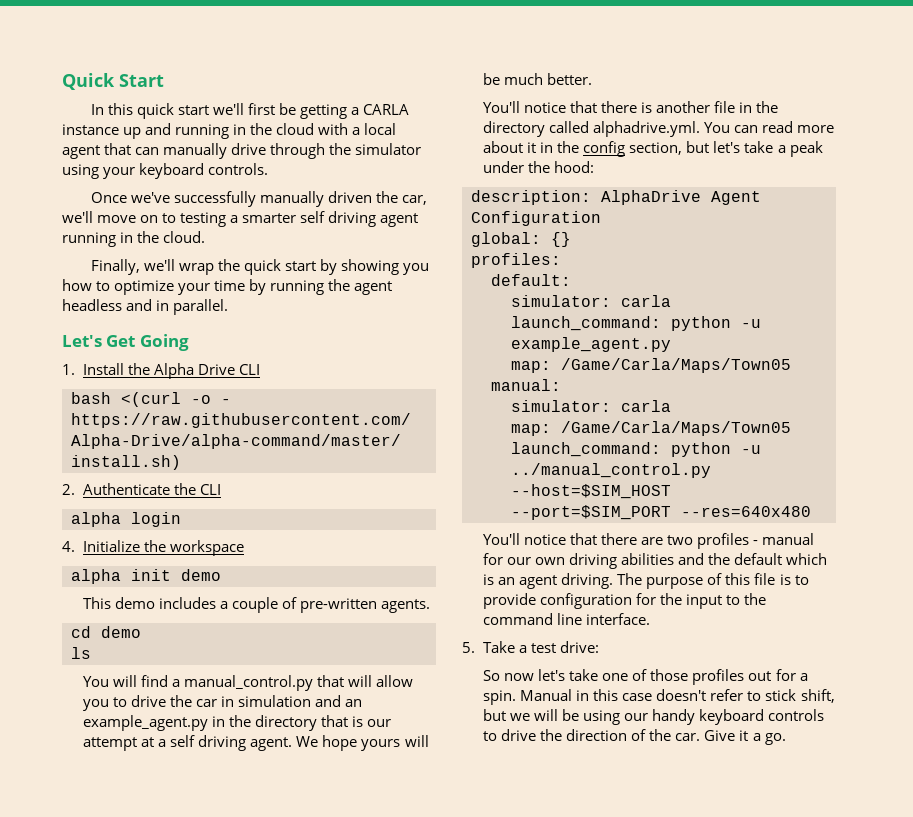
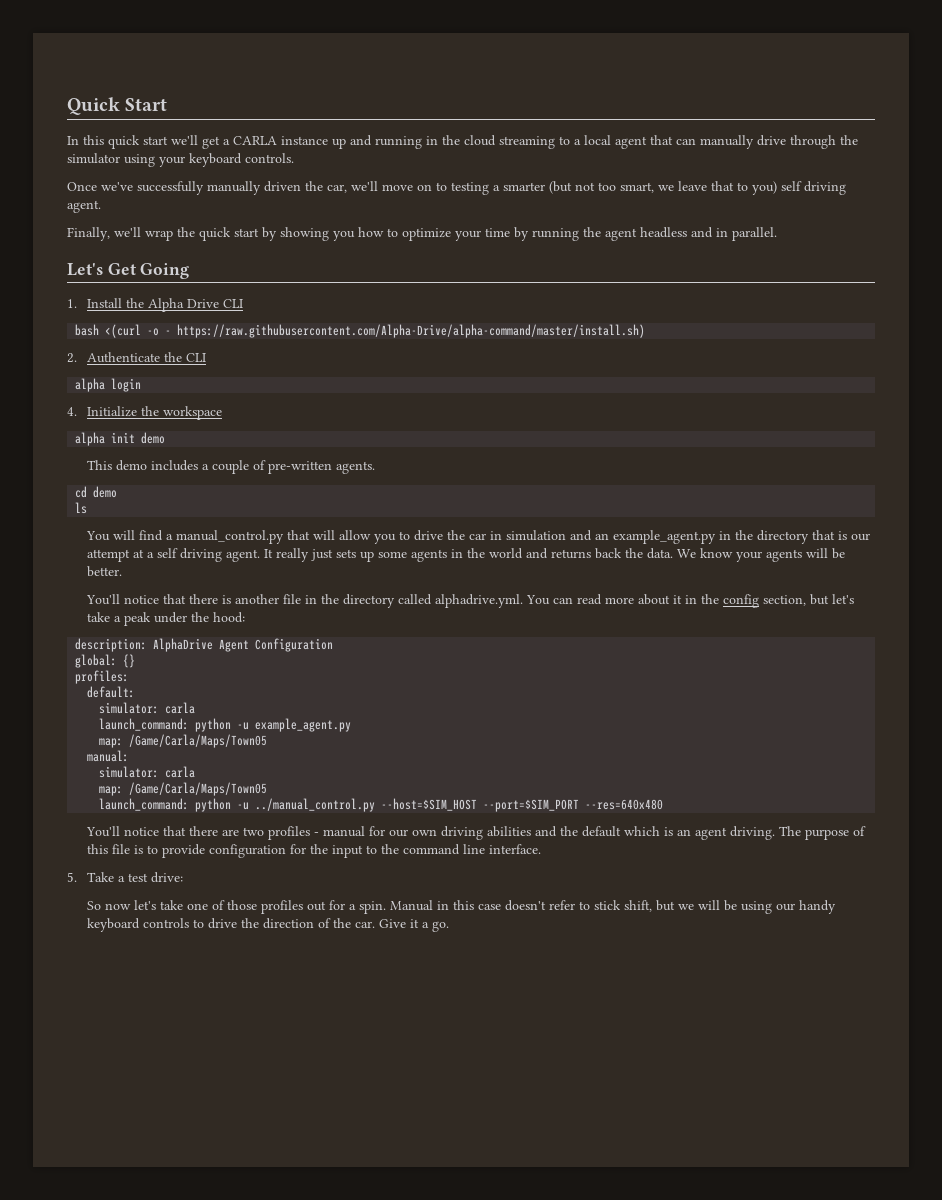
- In this quick start we'll first be getting a CARLA instance up and running in the cloud with a local agent that can manually drive through the simulator using your keyboard controls.
+ In this quick start we'll get a CARLA instance up and running in the cloud streaming to a local agent that can manually drive through the simulator using your keyboard controls.
- Once we've successfully manually driven the car, we'll move on to testing a smarter self driving agent running in the cloud.
+ Once we've successfully manually driven the car, we'll move on to testing a smarter (but not too smart, we leave that to you) self driving agent.
- We hope yours will be much better.
+ It really just sets up some agents in the world and returns back the data. We know your agents will be better.

